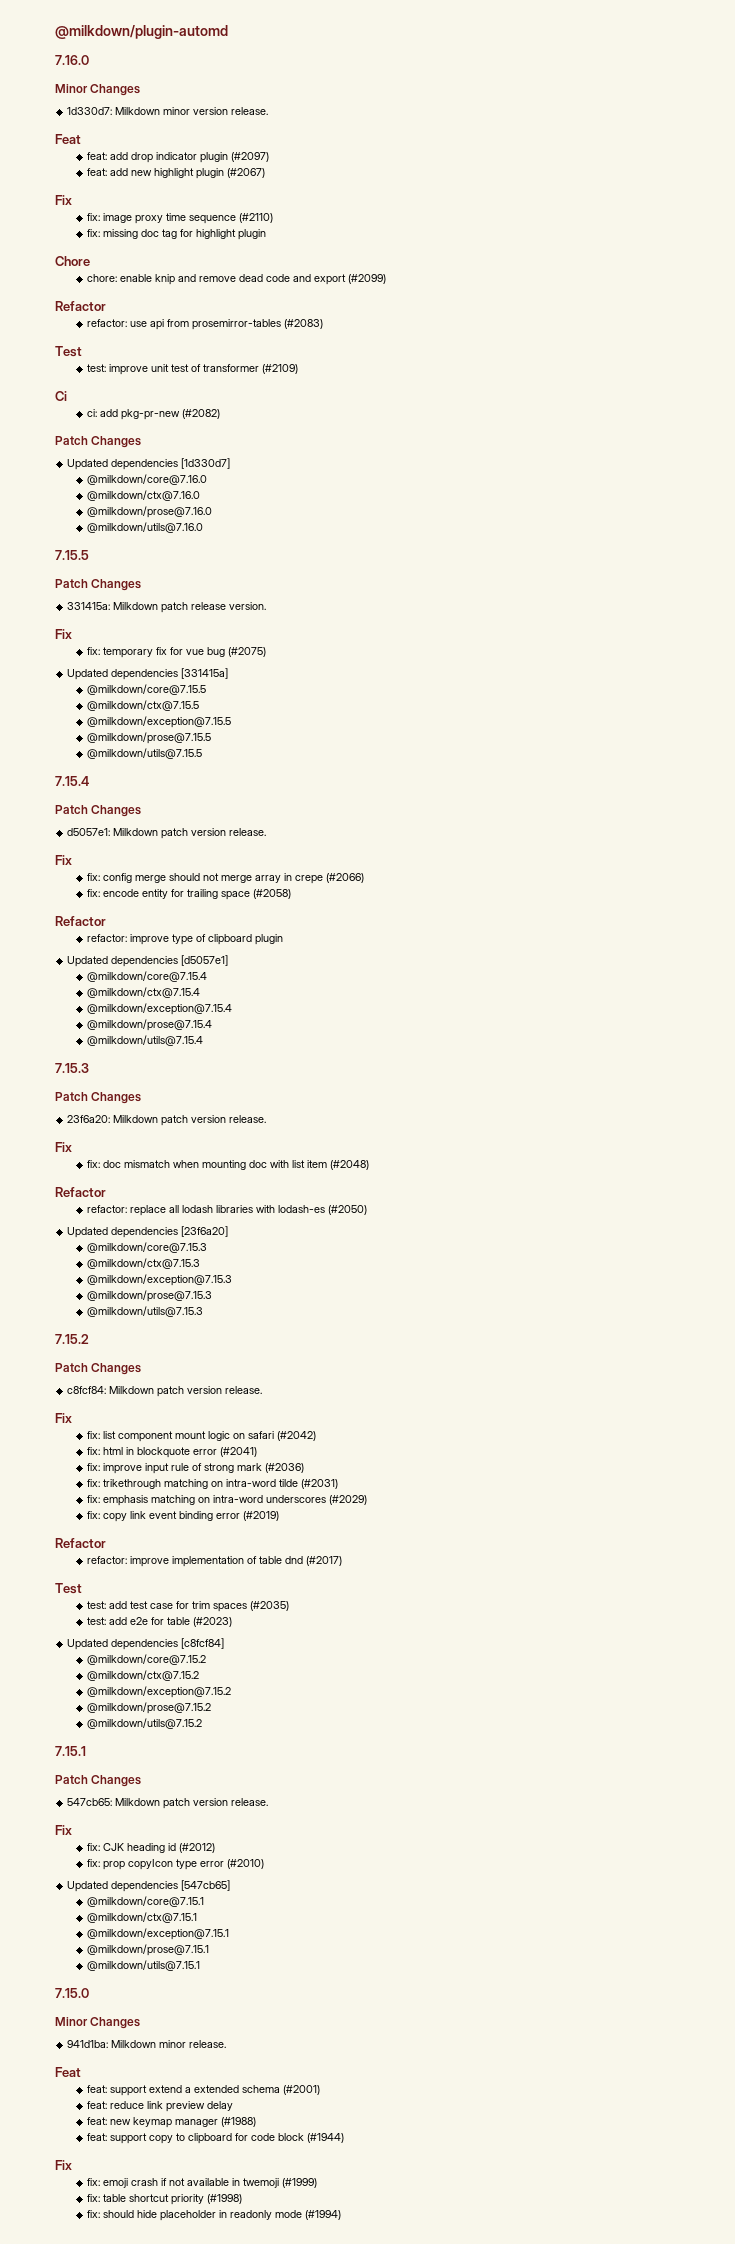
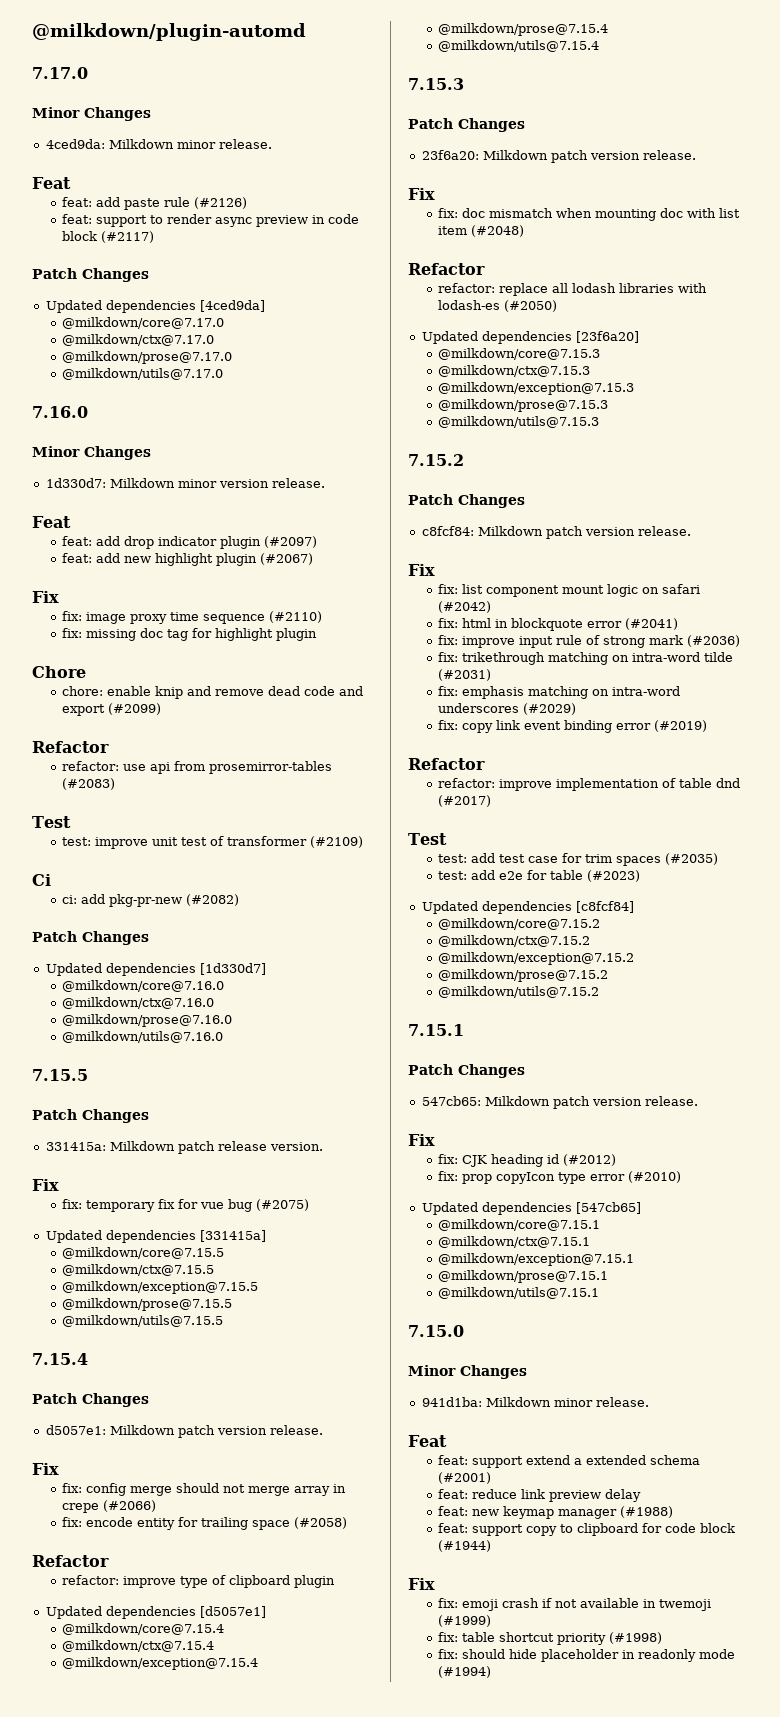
+ 7.17.0
+ Minor Changes
+ 4ced9da: Milkdown minor release.
+ Feat
+ feat: add paste rule (#2126)
+ feat: support to render async preview in code block (#2117)
+ Patch Changes
+ Updated dependencies [4ced9da]
+ @milkdown/core@7.17.0
+ @milkdown/ctx@7.17.0
+ @milkdown/prose@7.17.0
+ @milkdown/utils@7.17.0

